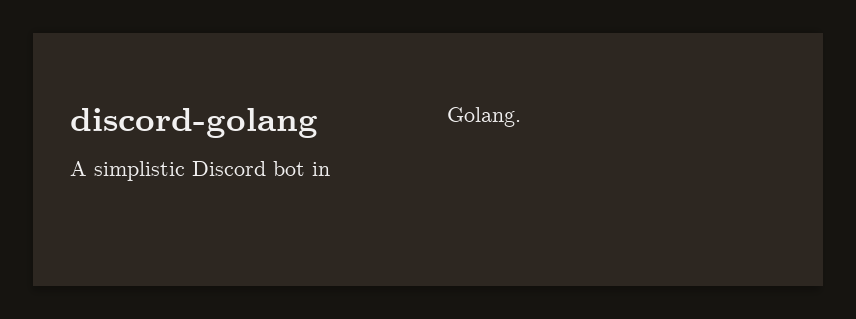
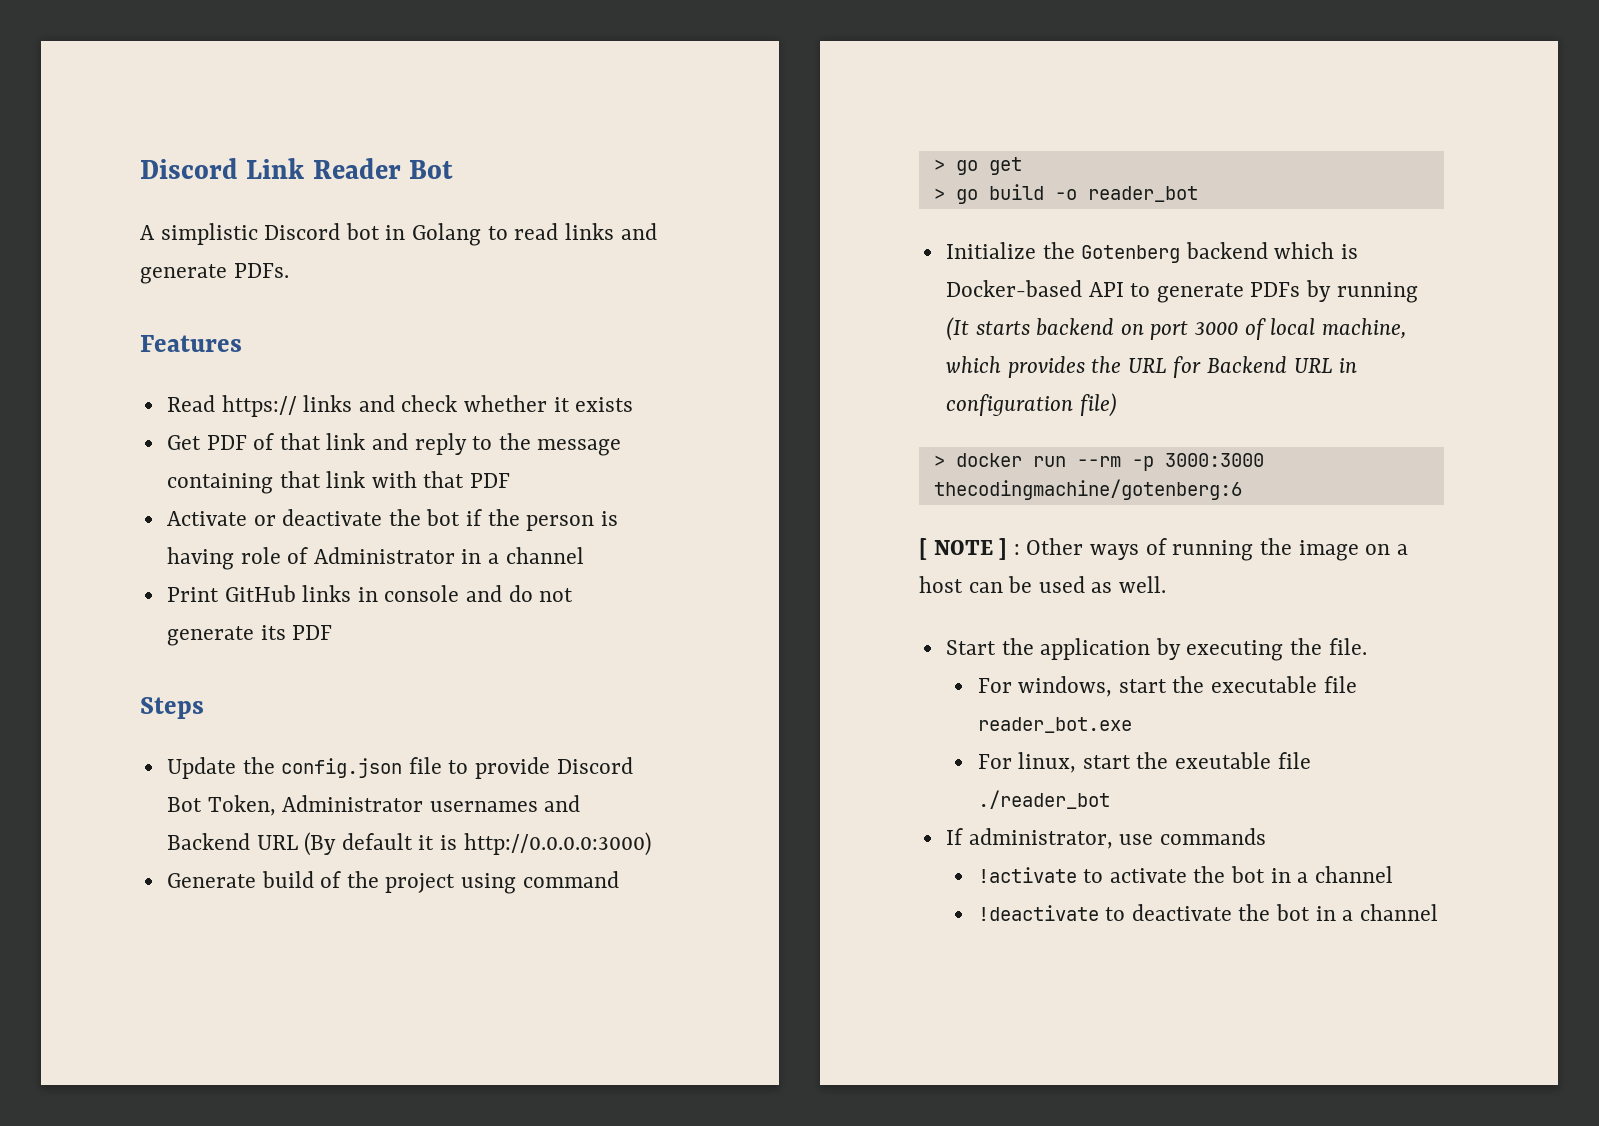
- discord-golang
+ Discord Link Reader Bot
- A simplistic Discord bot in Golang.
+ A simplistic Discord bot in Golang to read links and generate PDFs.
+ Features
+ Read https:// links and check whether it exists
+ Get PDF of that link and reply to the message containing that link with that PDF
+ Activate or deactivate the bot if the person is having role of Administrator in a channel
+ Print GitHub links in console and do not generate its PDF
+ Steps
+ Update the config.json file to provide Discord Bot Token, Administrator usernames and Backend URL (By default it is http://0.0.0.0:3000)
+ Generate build of the project using command
+ > go get
+ > go build -o reader_bot
+ Initialize the Gotenberg backend which is Docker-based API to generate PDFs by running (It starts backend on port 3000 of local machine, which provides the URL for Backend URL in configuration file)
+ > docker run --rm -p 3000:3000 thecodingmachine/gotenberg:6
+ [ NOTE ] : Other ways of running the image on a host can be used as well.
+ Start the application by executing the file.
+ For windows, start the executable file reader_bot.exe
+ For linux, start the exeutable file ./reader_bot
+ If administrator, use commands
+ !activate to activate the bot in a channel
+ !deactivate to deactivate the bot in a channel

